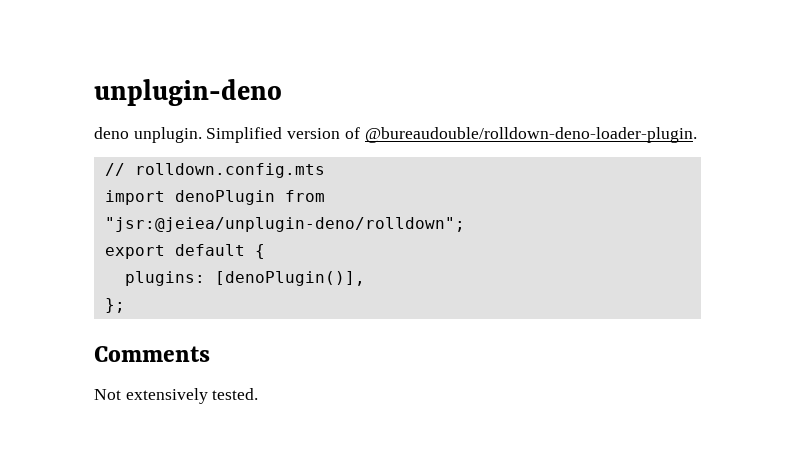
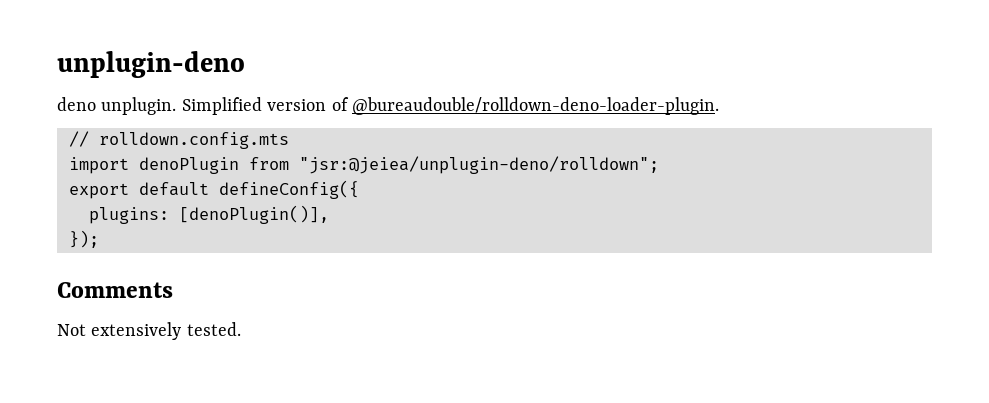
- export default {
+ export default defineConfig({
- };
+ });

